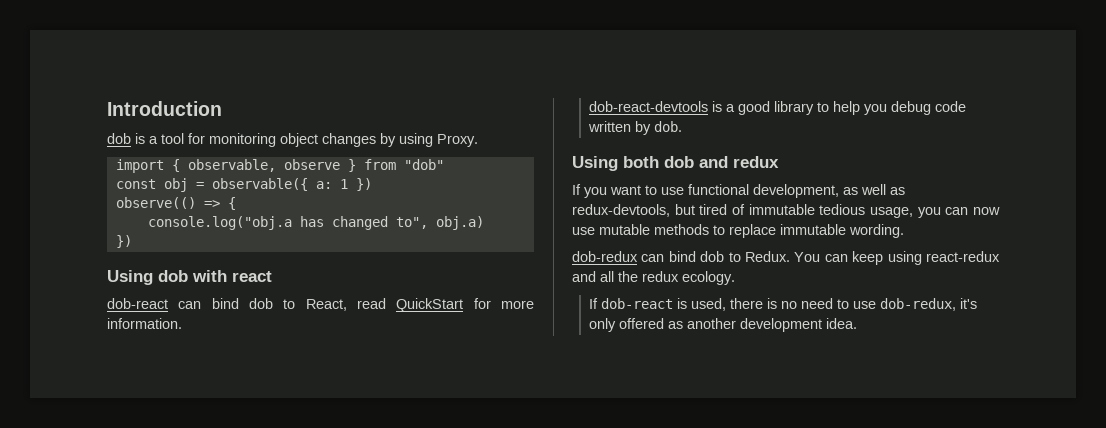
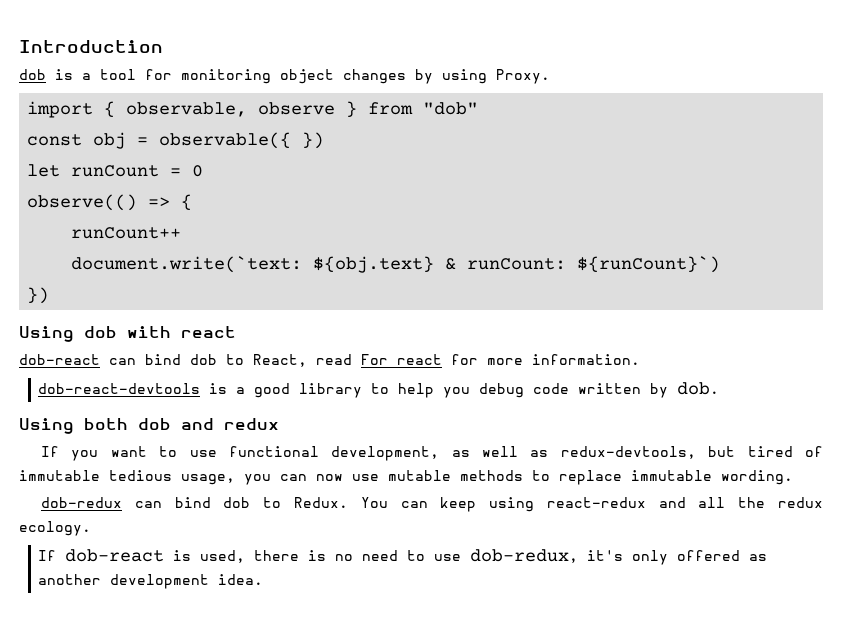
- const obj = observable({ a: 1 })
+ const obj = observable({ })
+ let runCount = 0
- console.log("obj.a has changed to", obj.a)
+ runCount++
+ document.write(`text: ${obj.text} & runCount: ${runCount}`)
- dob-react can bind dob to React, read QuickStart for more information.
+ dob-react can bind dob to React, read For react for more information.

